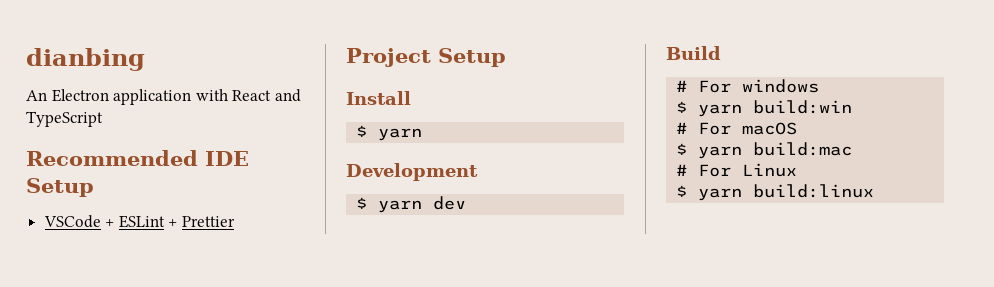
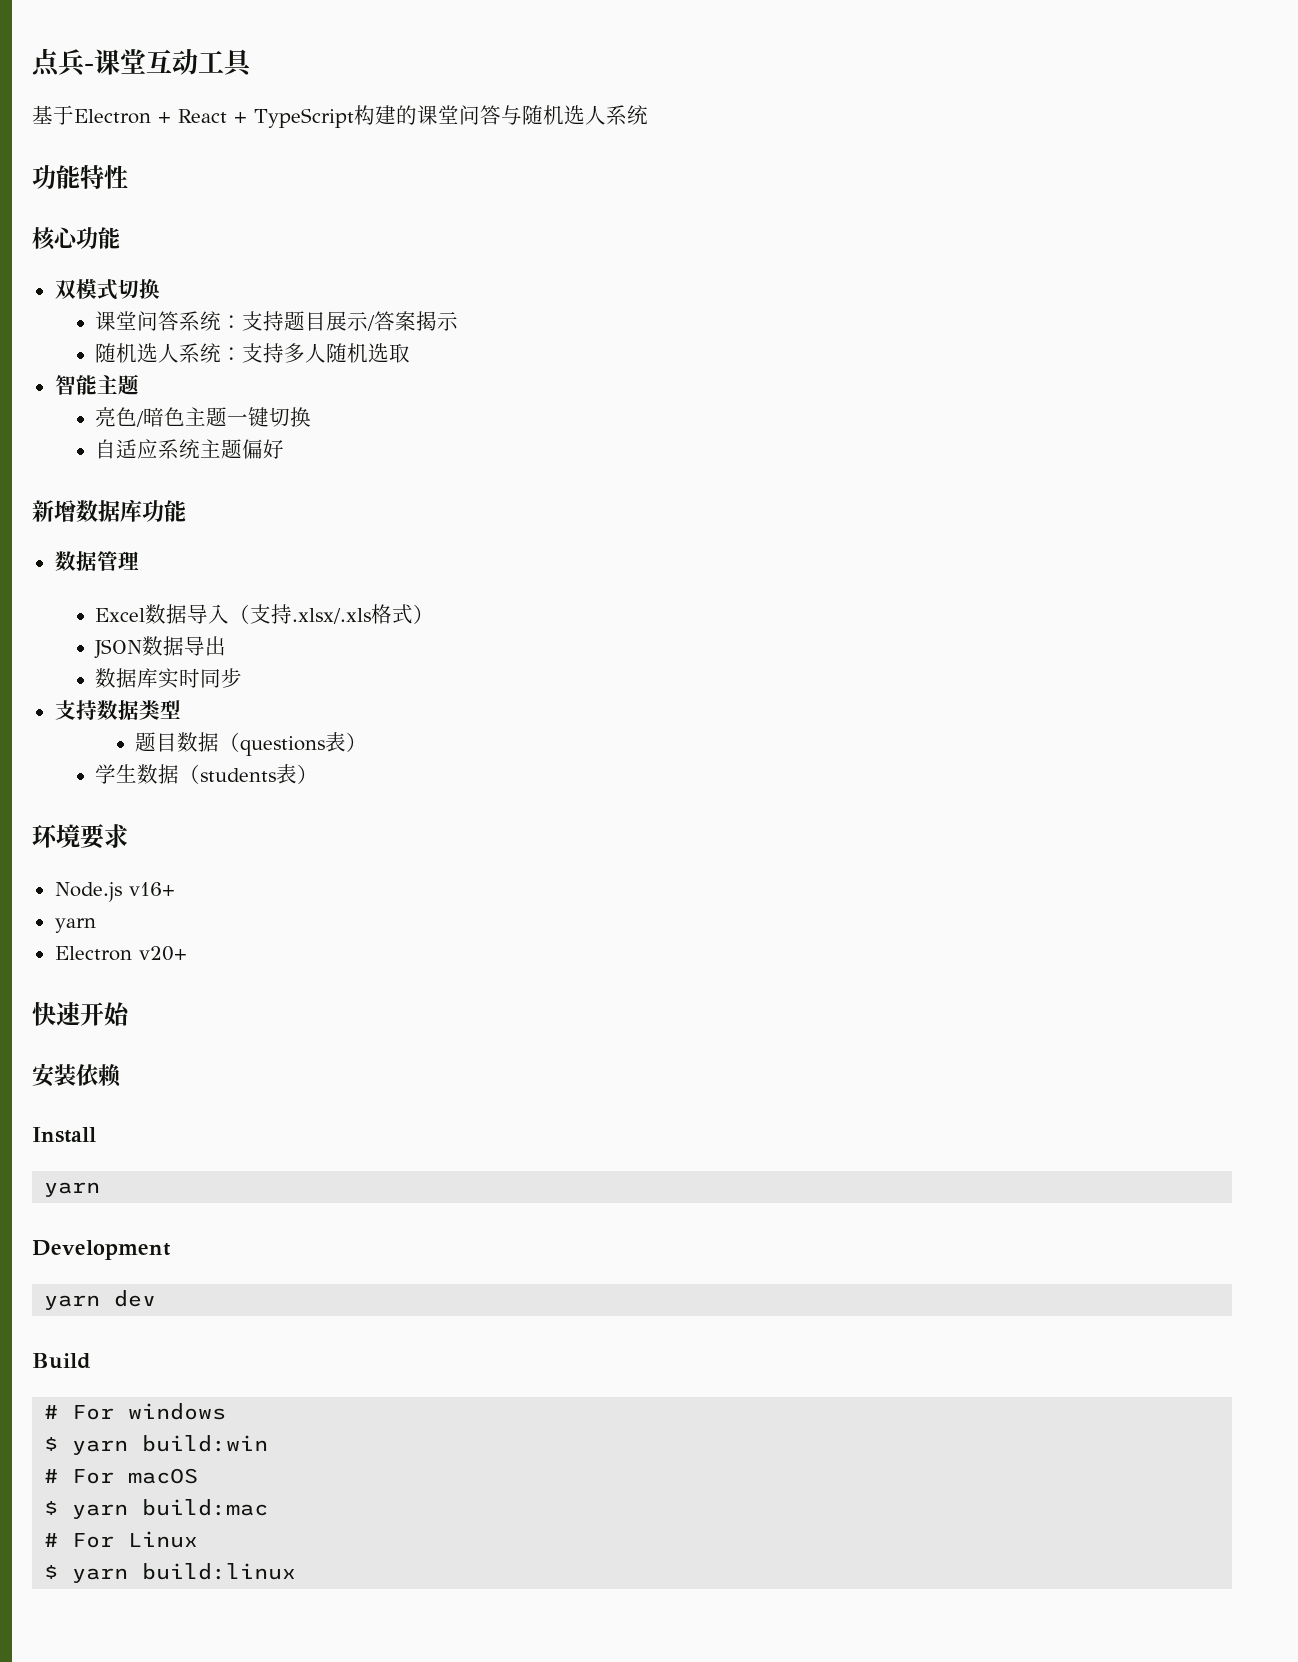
- dianbing
- An Electron application with React and TypeScript
- Recommended IDE Setup
- VSCode + ESLint + Prettier
- Project Setup
+ 点兵-课堂互动工具
+ 基于Electron + React + TypeScript构建的课堂问答与随机选人系统
+ 功能特性
+ 核心功能
+ 双模式切换
+ 课堂问答系统：支持题目展示/答案揭示
+ 随机选人系统：支持多人随机选取
+ 智能主题
+ 亮色/暗色主题一键切换
+ 自适应系统主题偏好
+ 新增数据库功能
+ 数据管理
+ Excel数据导入（支持.xlsx/.xls格式）
+ JSON数据导出
+ 数据库实时同步
+ 支持数据类型
+ 题目数据（questions表）
+ 学生数据（students表）
+ 环境要求
+ Node.js v16+
+ yarn
+ Electron v20+
+ 快速开始
+ 安装依赖
  Install
- $ yarn
+ yarn
- $ yarn dev
+ yarn dev

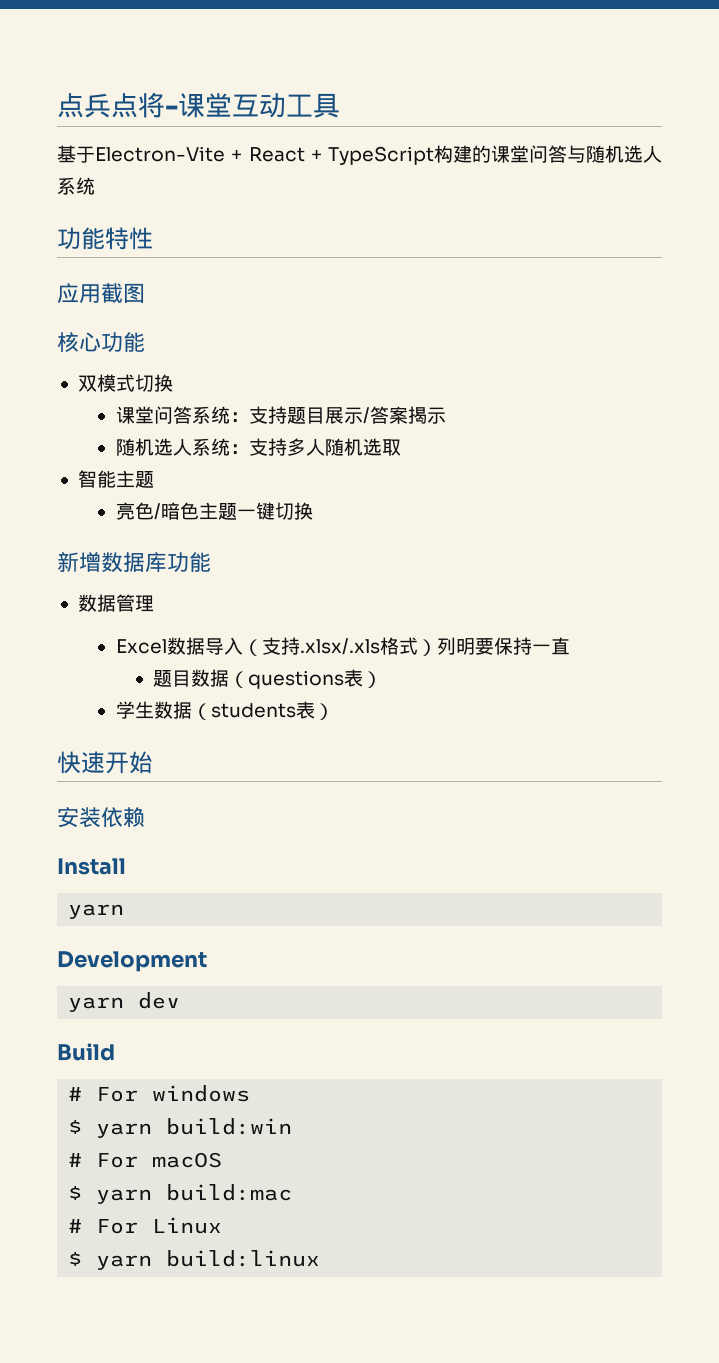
- 点兵-课堂互动工具
+ 点兵点将-课堂互动工具
- 基于Electron + React + TypeScript构建的课堂问答与随机选人系统
+ 基于Electron-Vite + React + TypeScript构建的课堂问答与随机选人系统
+ 应用截图
- 自适应系统主题偏好
- Excel数据导入（支持.xlsx/.xls格式）
- JSON数据导出
- 数据库实时同步
- 支持数据类型
+ Excel数据导入（支持.xlsx/.xls格式）列明要保持一直
- 环境要求
- Node.js v16+
- yarn
- Electron v20+

